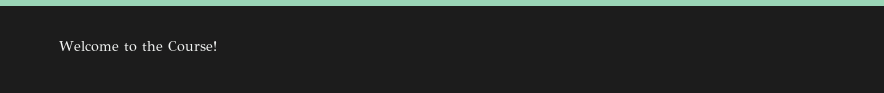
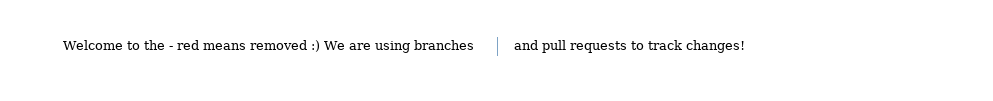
- Welcome to the Course!
+ Welcome to the - red means removed :) We are using branches and pull requests to track changes!

